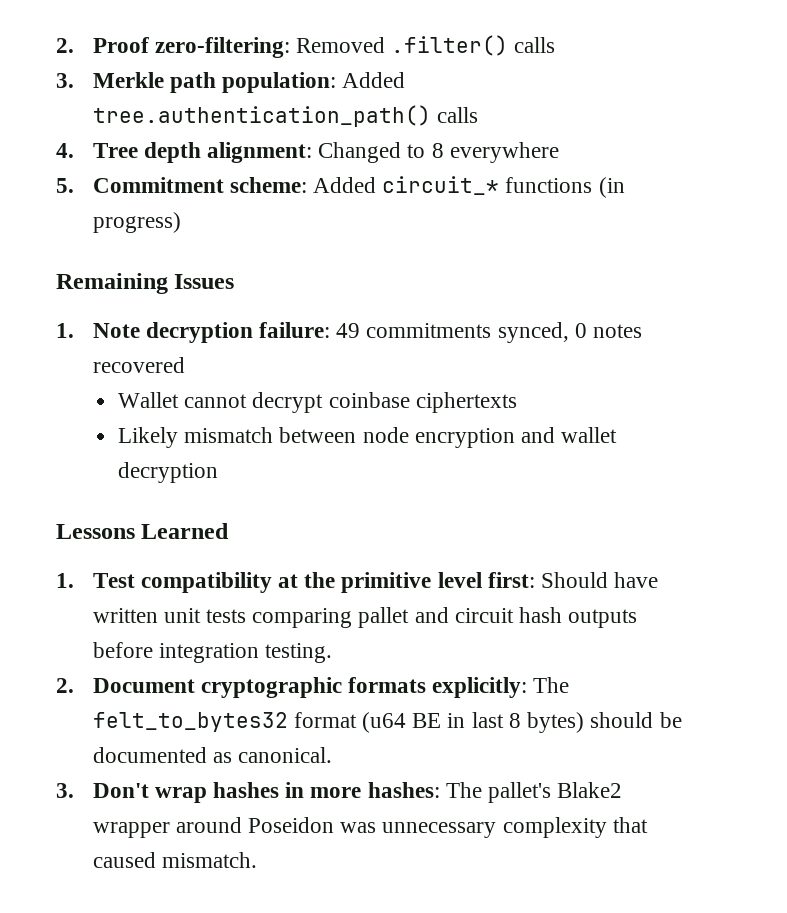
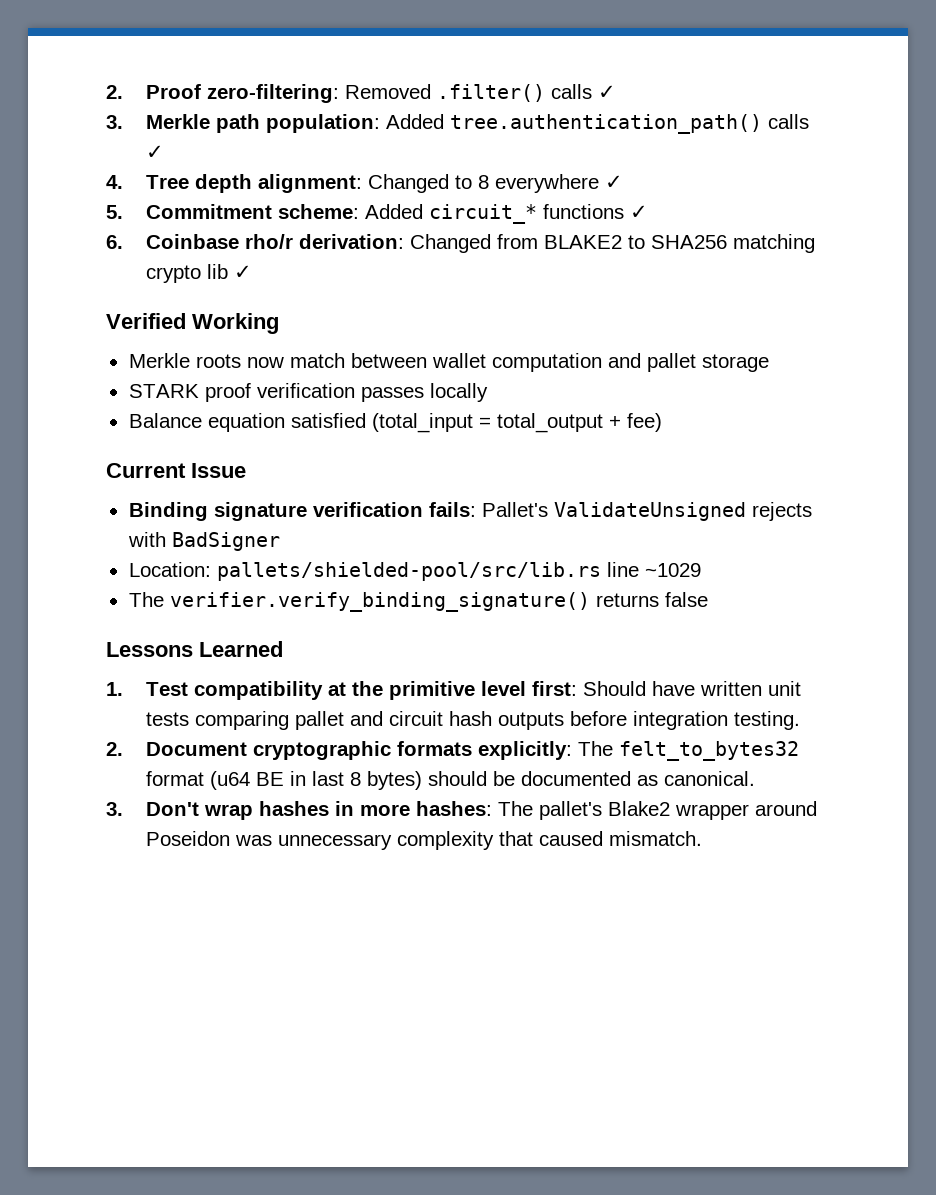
- 2. Proof zero-filtering: Removed .filter() calls
+ 2. Proof zero-filtering: Removed .filter() calls ✓
- 3. Merkle path population: Added tree.authentication_path() calls
+ 3. Merkle path population: Added tree.authentication_path() calls ✓
- 4. Tree depth alignment: Changed to 8 everywhere
+ 4. Tree depth alignment: Changed to 8 everywhere ✓
- 5. Commitment scheme: Added circuit_* functions (in progress)
- Remaining Issues
- 1. Note decryption failure: 49 commitments synced, 0 notes recovered
- Wallet cannot decrypt coinbase ciphertexts
- Likely mismatch between node encryption and wallet decryption
+ 5. Commitment scheme: Added circuit_* functions ✓
+ 6. Coinbase rho/r derivation: Changed from BLAKE2 to SHA256 matching crypto lib ✓
+ Verified Working
+ Merkle roots now match between wallet computation and pallet storage
+ STARK proof verification passes locally
+ Balance equation satisfied (total_input = total_output + fee)
+ Current Issue
+ Binding signature verification fails: Pallet's ValidateUnsigned rejects with BadSigner
+ Location: pallets/shielded-pool/src/lib.rs line ~1029
+ The verifier.verify_binding_signature() returns false

